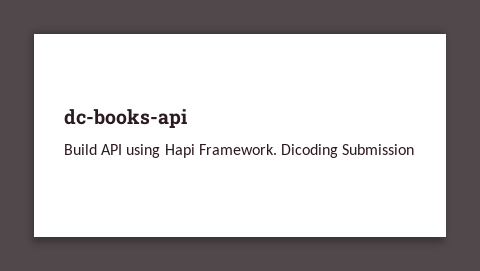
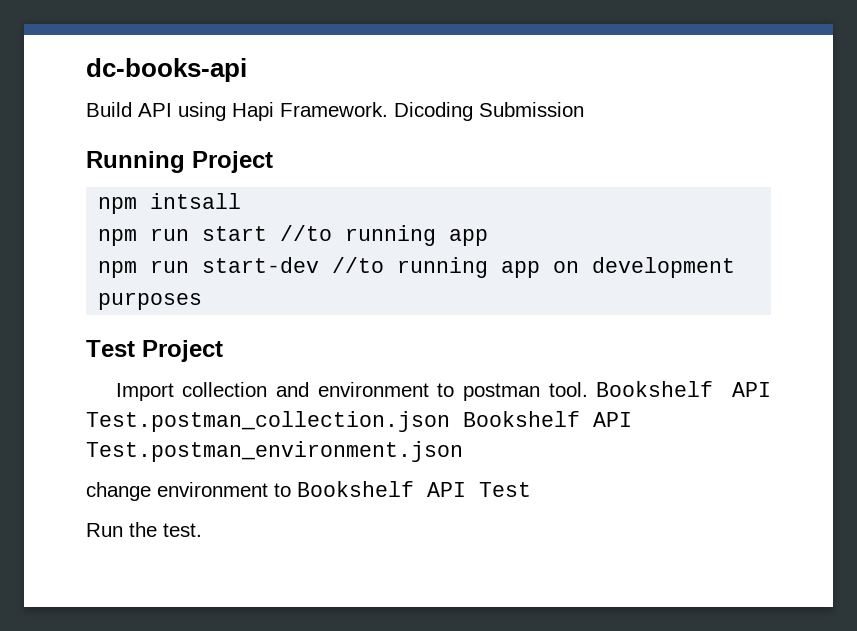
+ Running Project
+ npm intsall
+ npm run start //to running app
+ npm run start-dev //to running app on development purposes
+ Test Project
+ Import collection and environment to postman tool. Bookshelf API Test.postman_collection.json Bookshelf API Test.postman_environment.json
+ change environment to Bookshelf API Test
+ Run the test.

